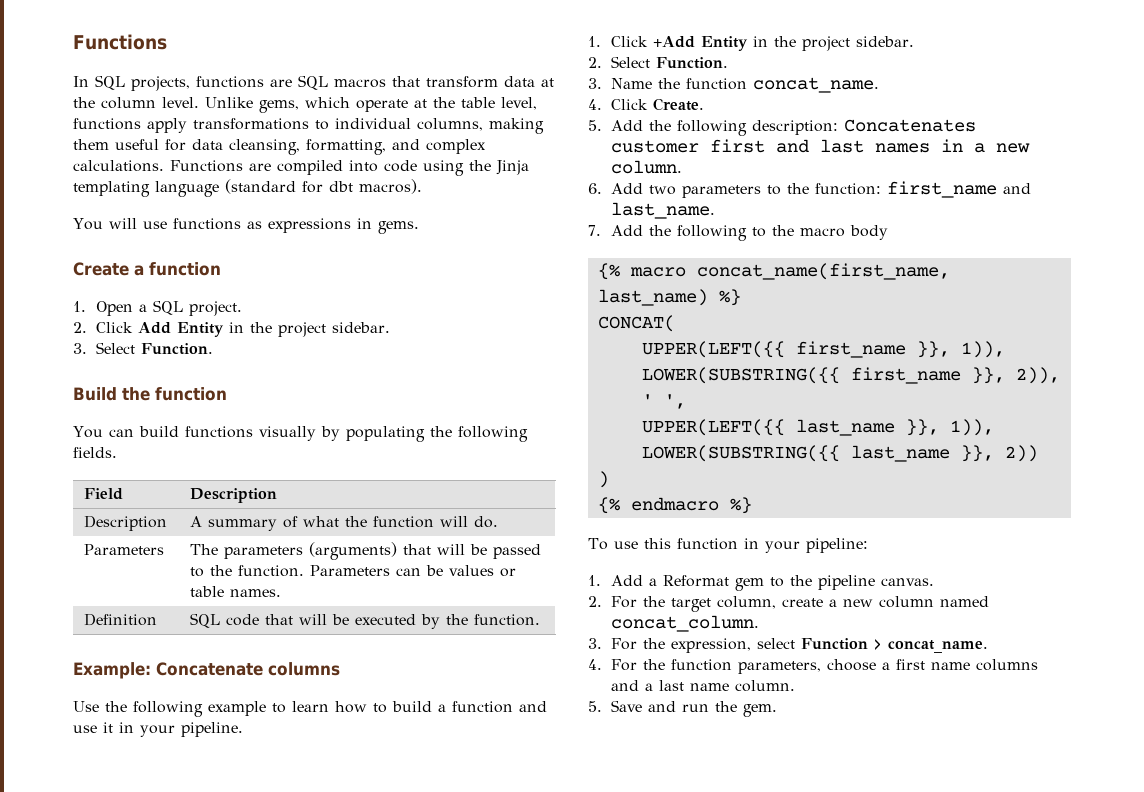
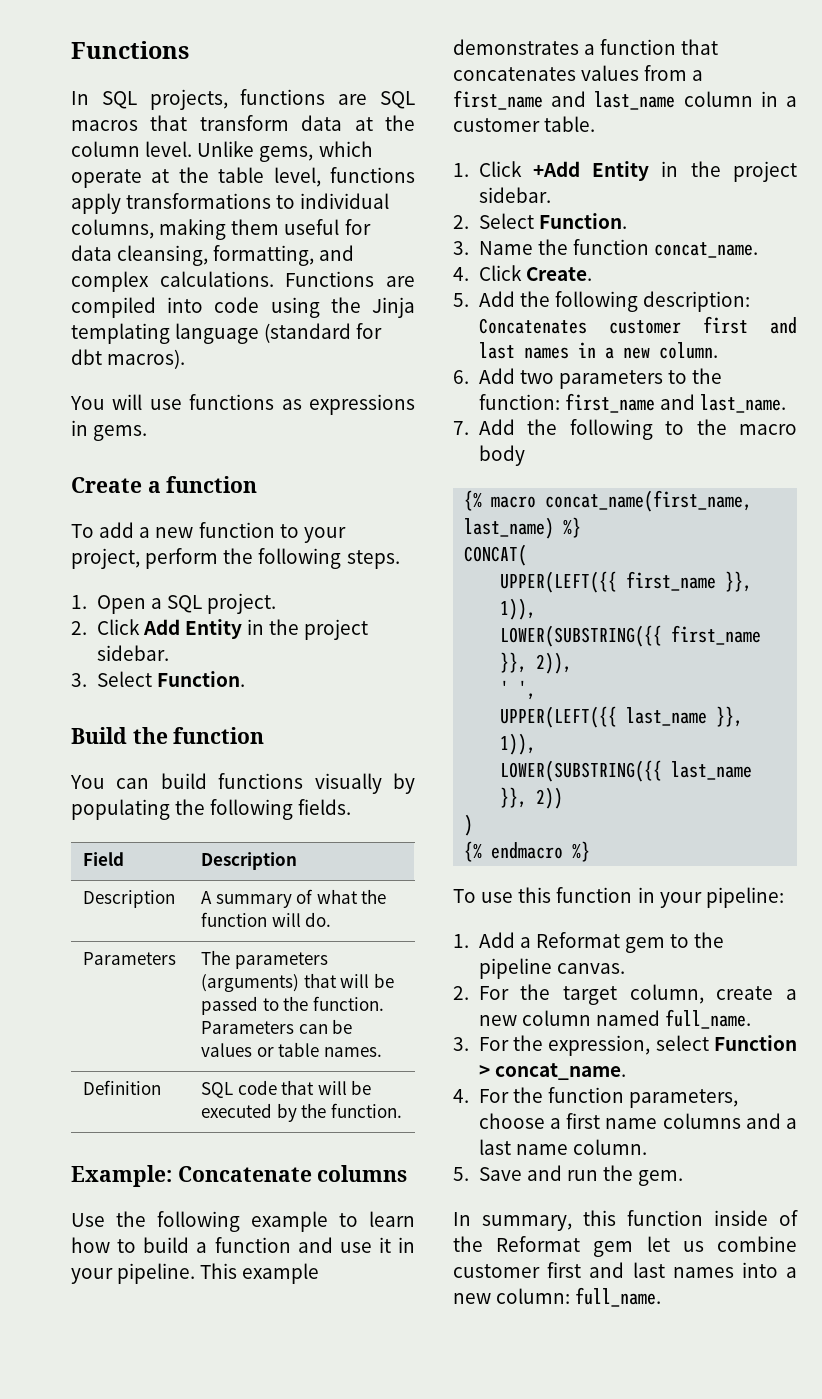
+ To add a new function to your project, perform the following steps.
+ This example demonstrates a function that concatenates values from a first_name and last_name column in a customer table.
- 2. For the target column, create a new column named concat_column.
+ 2. For the target column, create a new column named full_name.
+ In summary, this function inside of the Reformat gem let us combine customer first and last names into a new column: full_name.

